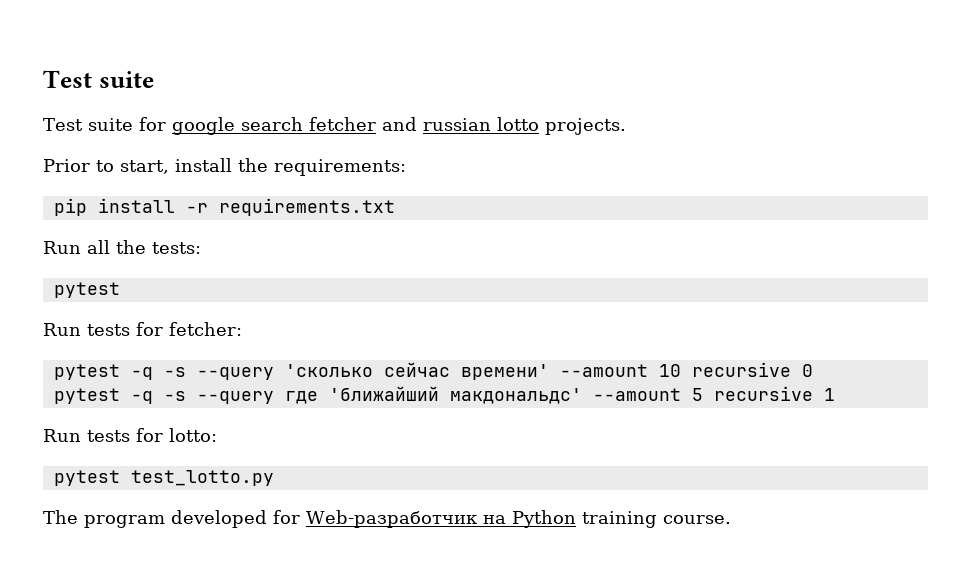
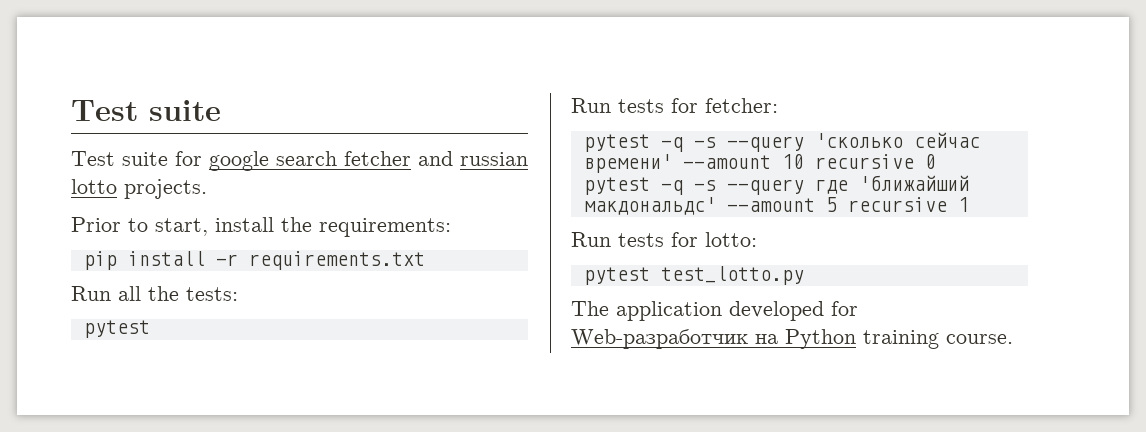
- The program developed for Web-разработчик на Python training course.
+ The application developed for Web-разработчик на Python training course.

